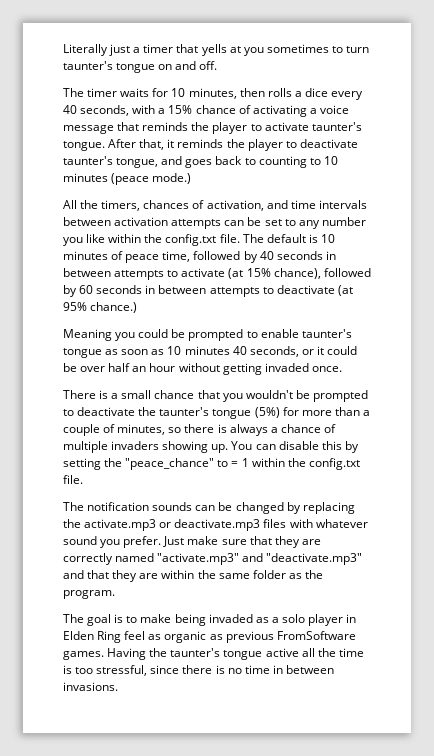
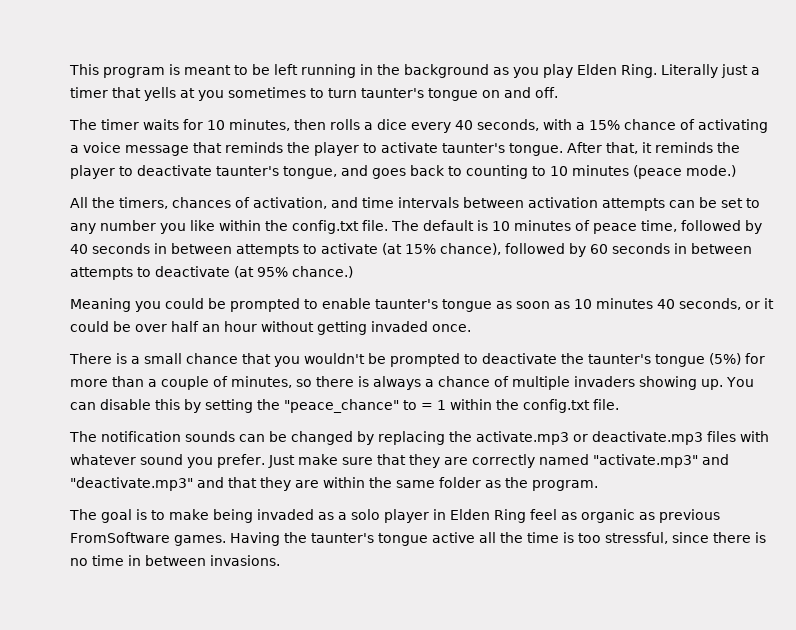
+ This program is meant to be left running in the background as you play Elden Ring.

